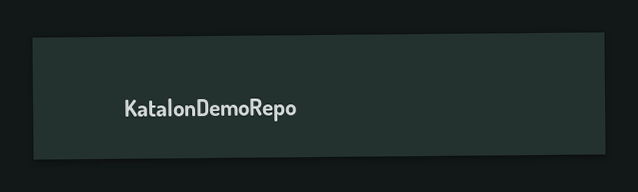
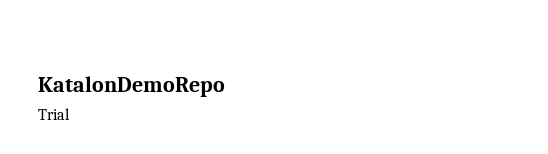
+ Trial

